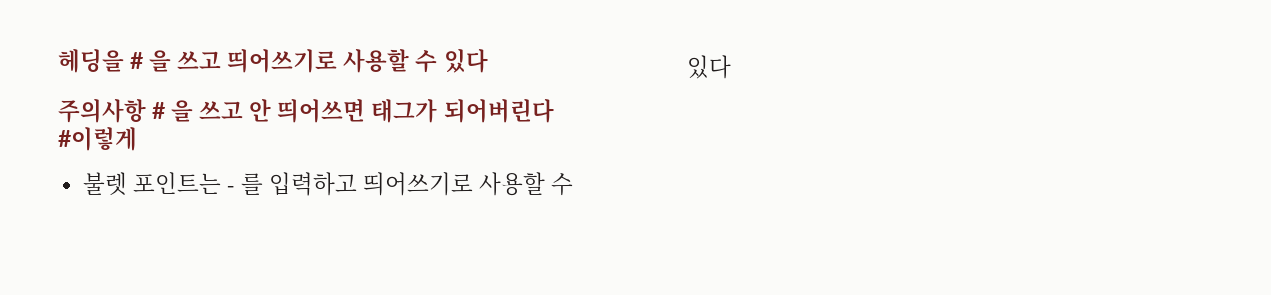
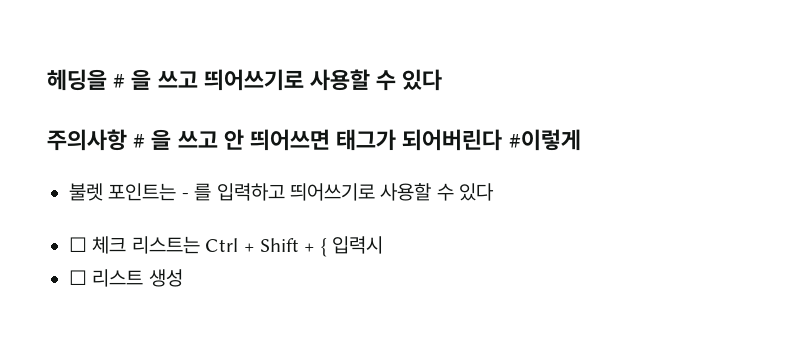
+ ☐ 체크 리스트는 Ctrl + Shift + { 입력시
+ ☐ 리스트 생성

